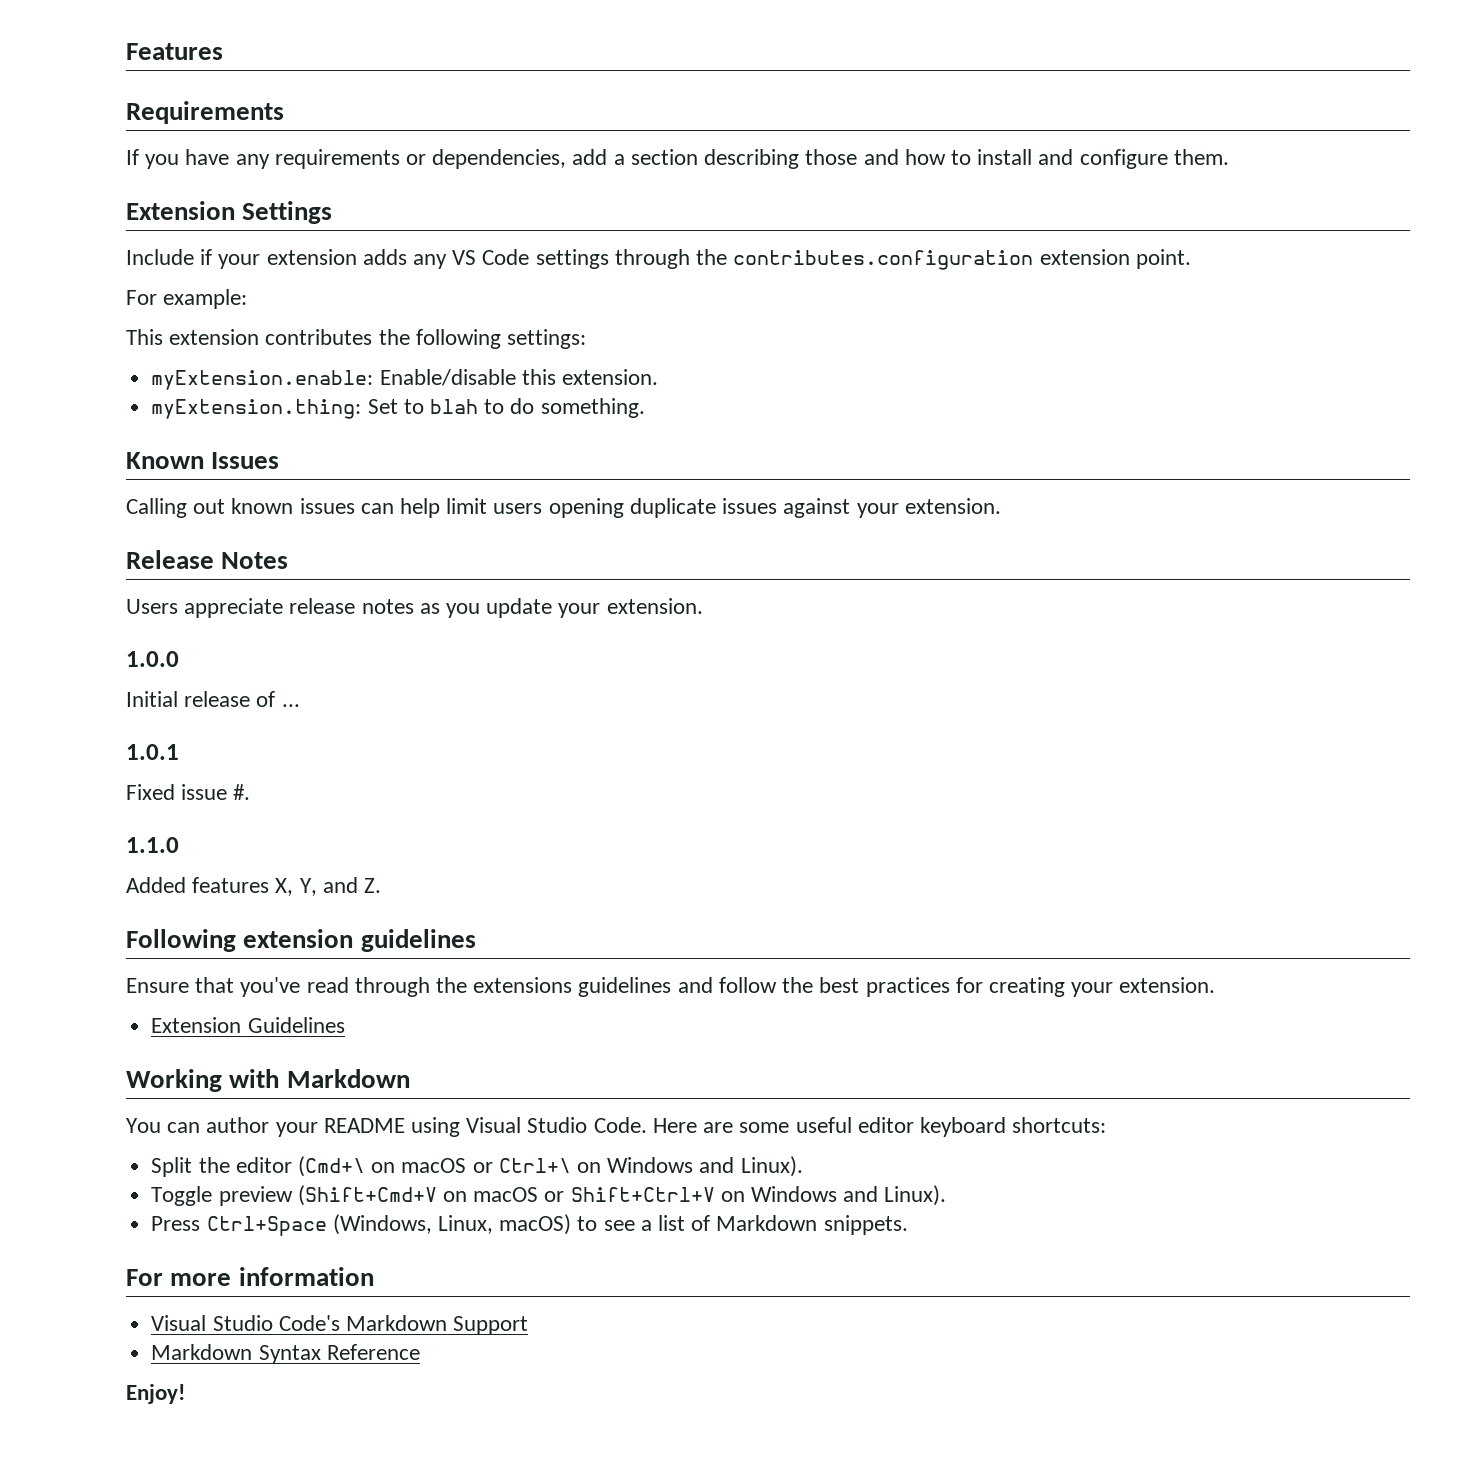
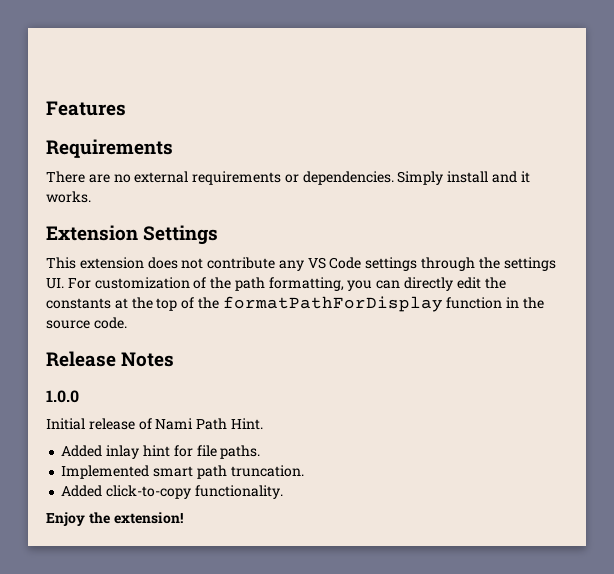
- If you have any requirements or dependencies, add a section describing those and how to install and configure them.
+ There are no external requirements or dependencies. Simply install and it works.
  Extension Settings
- Include if your extension adds any VS Code settings through the contributes.configuration extension point.
- For example:
- This extension contributes the following settings:
- myExtension.enable: Enable/disable this extension.
- myExtension.thing: Set to blah to do something.
- Known Issues
- Calling out known issues can help limit users opening duplicate issues against your extension.
+ This extension does not contribute any VS Code settings through the settings UI. For customization of the path formatting, you can directly edit the constants at the top of the formatPathForDisplay function in the source code.
  Release Notes
- Users appreciate release notes as you update your extension.
  1.0.0
- Initial release of ...
- 1.0.1
- Fixed issue #.
- 1.1.0
- Added features X, Y, and Z.
- Following extension guidelines
- Ensure that you've read through the extensions guidelines and follow the best practices for creating your extension.
- Extension Guidelines
- Working with Markdown
- You can author your README using Visual Studio Code. Here are some useful editor keyboard shortcuts:
- Split the editor (Cmd+\ on macOS or Ctrl+\ on Windows and Linux).
- Toggle preview (Shift+Cmd+V on macOS or Shift+Ctrl+V on Windows and Linux).
- Press Ctrl+Space (Windows, Linux, macOS) to see a list of Markdown snippets.
- For more information
- Visual Studio Code's Markdown Support
- Markdown Syntax Reference
- Enjoy!
+ Initial release of Nami Path Hint.
+ Added inlay hint for file paths.
+ Implemented smart path truncation.
+ Added click-to-copy functionality.
+ Enjoy the extension!

